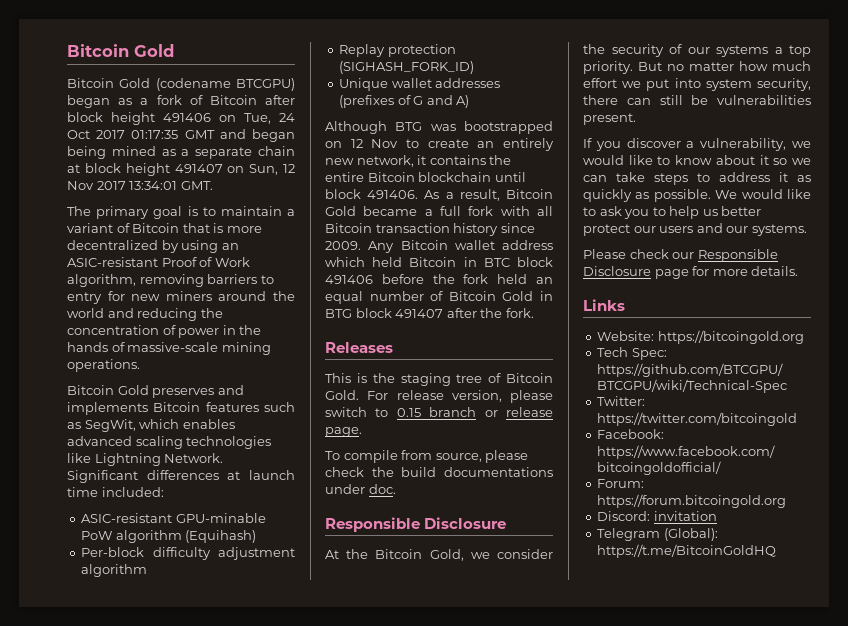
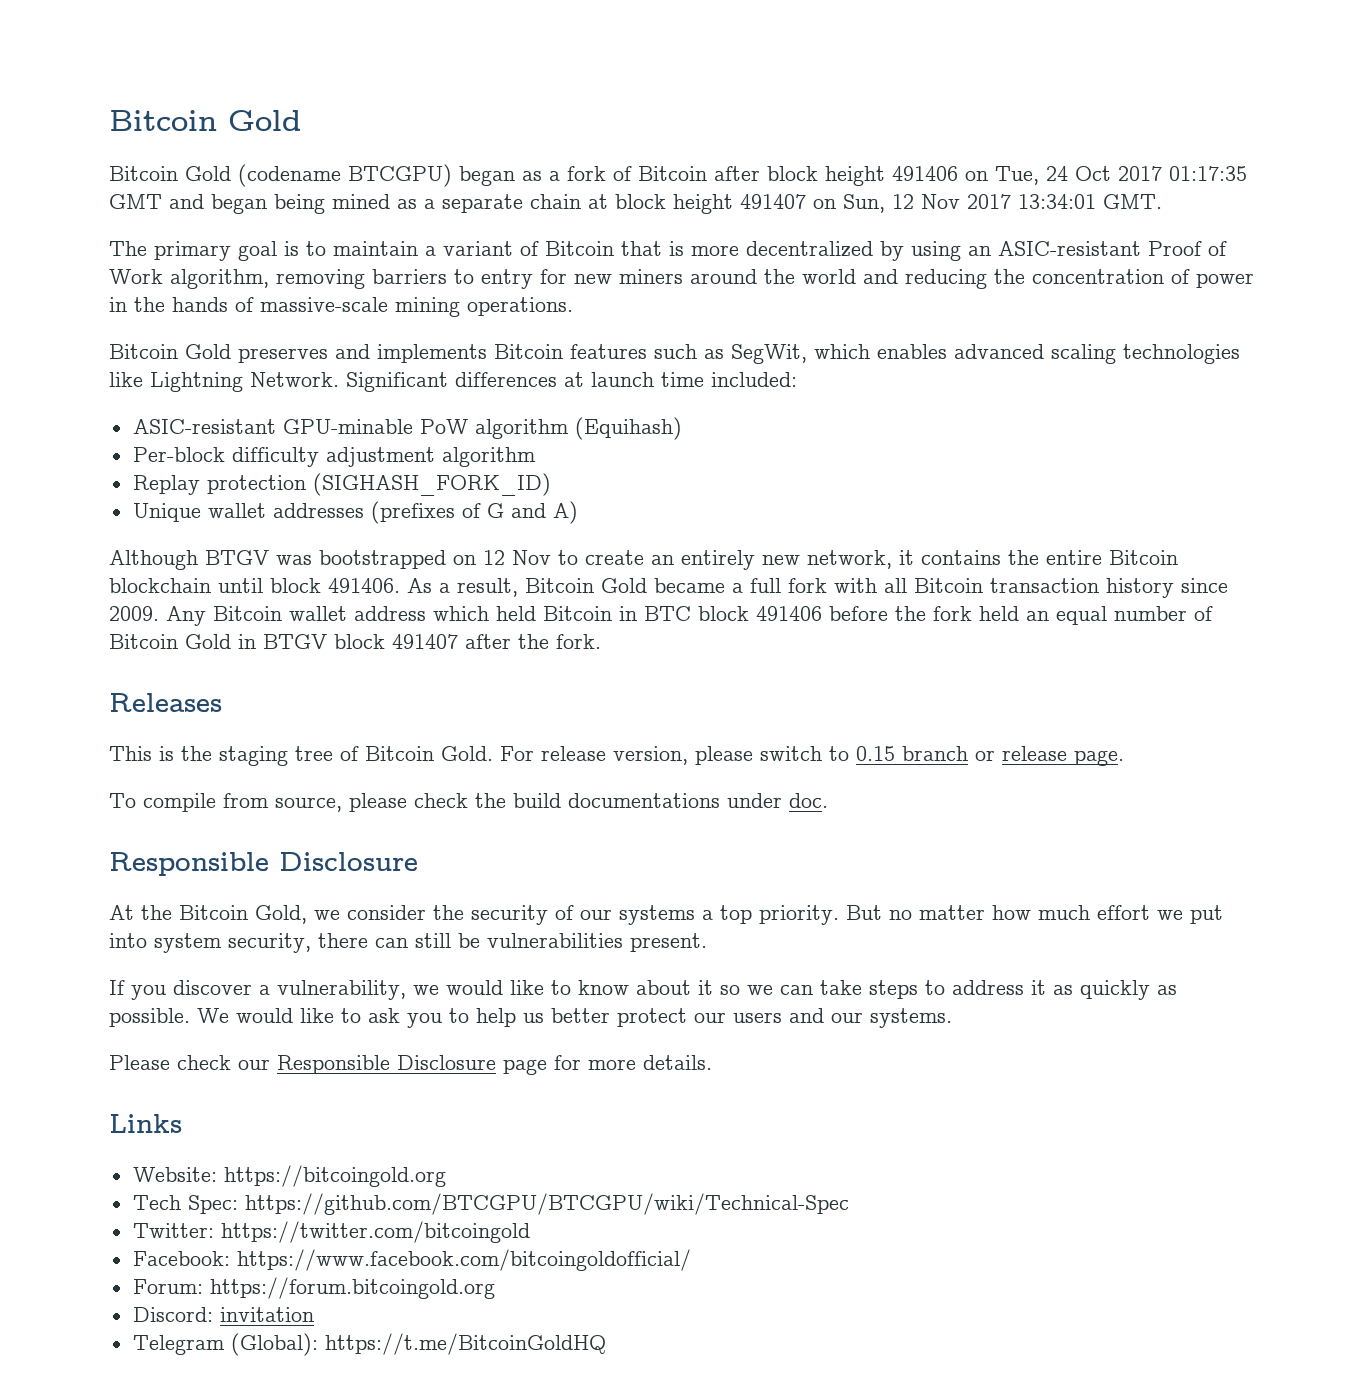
- Although BTG was bootstrapped on 12 Nov to create an entirely new network, it contains the entire Bitcoin blockchain until block 491406.
+ Although BTGV was bootstrapped on 12 Nov to create an entirely new network, it contains the entire Bitcoin blockchain until block 491406.
- Any Bitcoin wallet address which held Bitcoin in BTC block 491406 before the fork held an equal number of Bitcoin Gold in BTG block 491407 after the fork.
+ Any Bitcoin wallet address which held Bitcoin in BTC block 491406 before the fork held an equal number of Bitcoin Gold in BTGV block 491407 after the fork.

